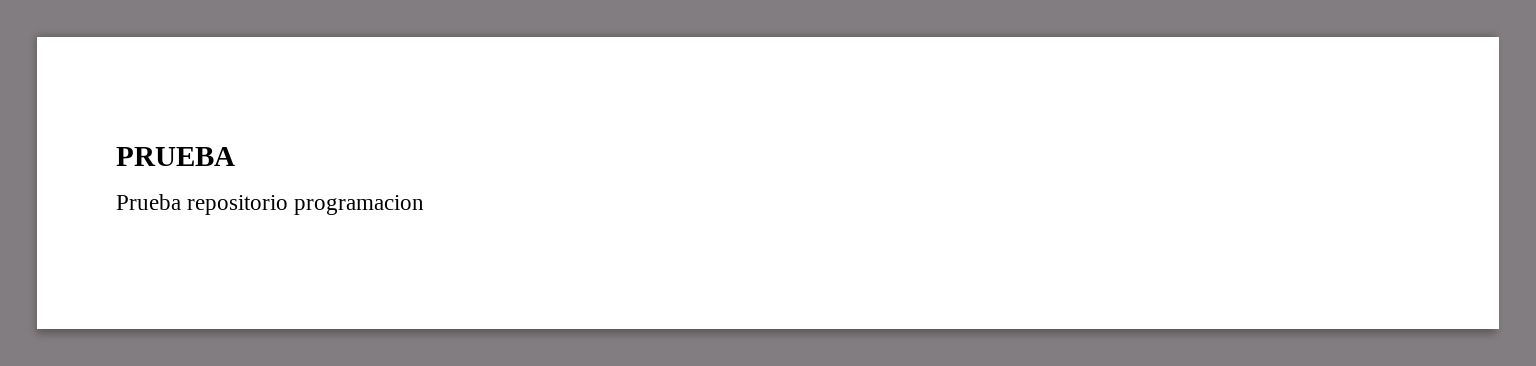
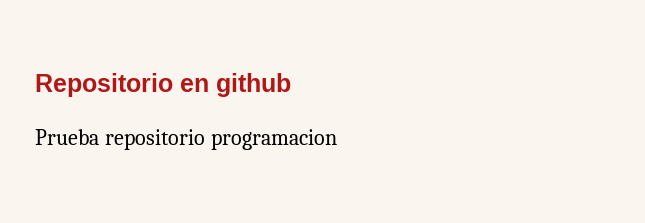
- PRUEBA
+ Repositorio en github

